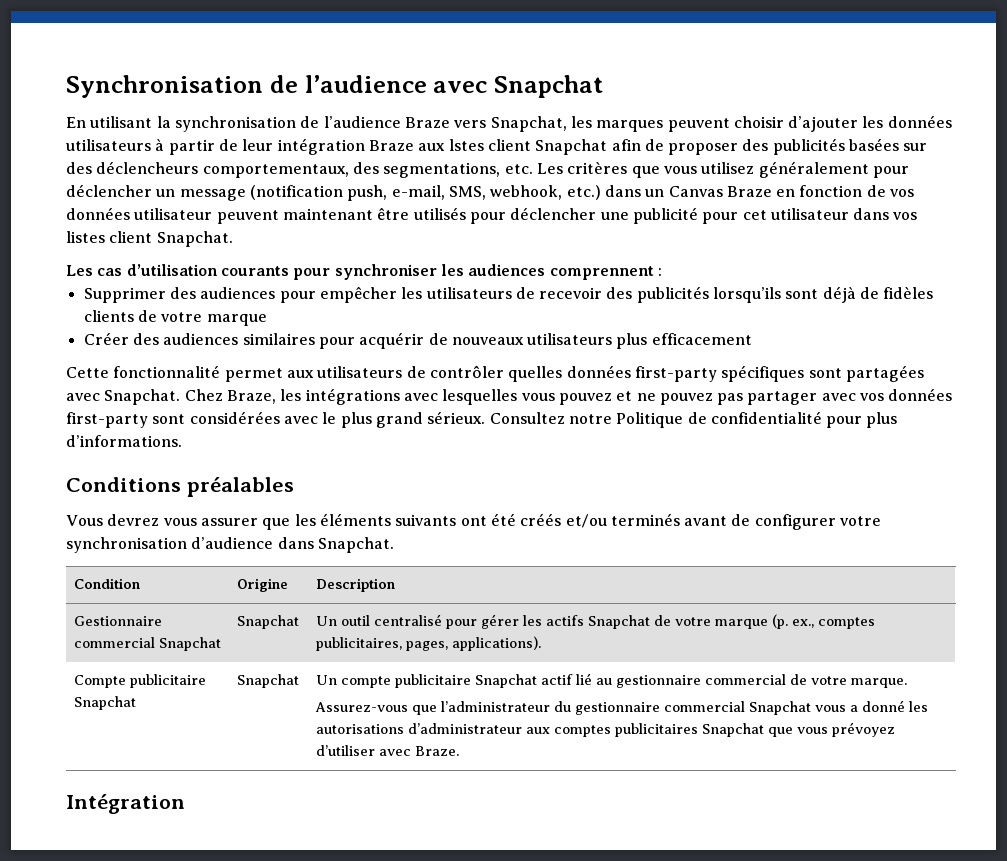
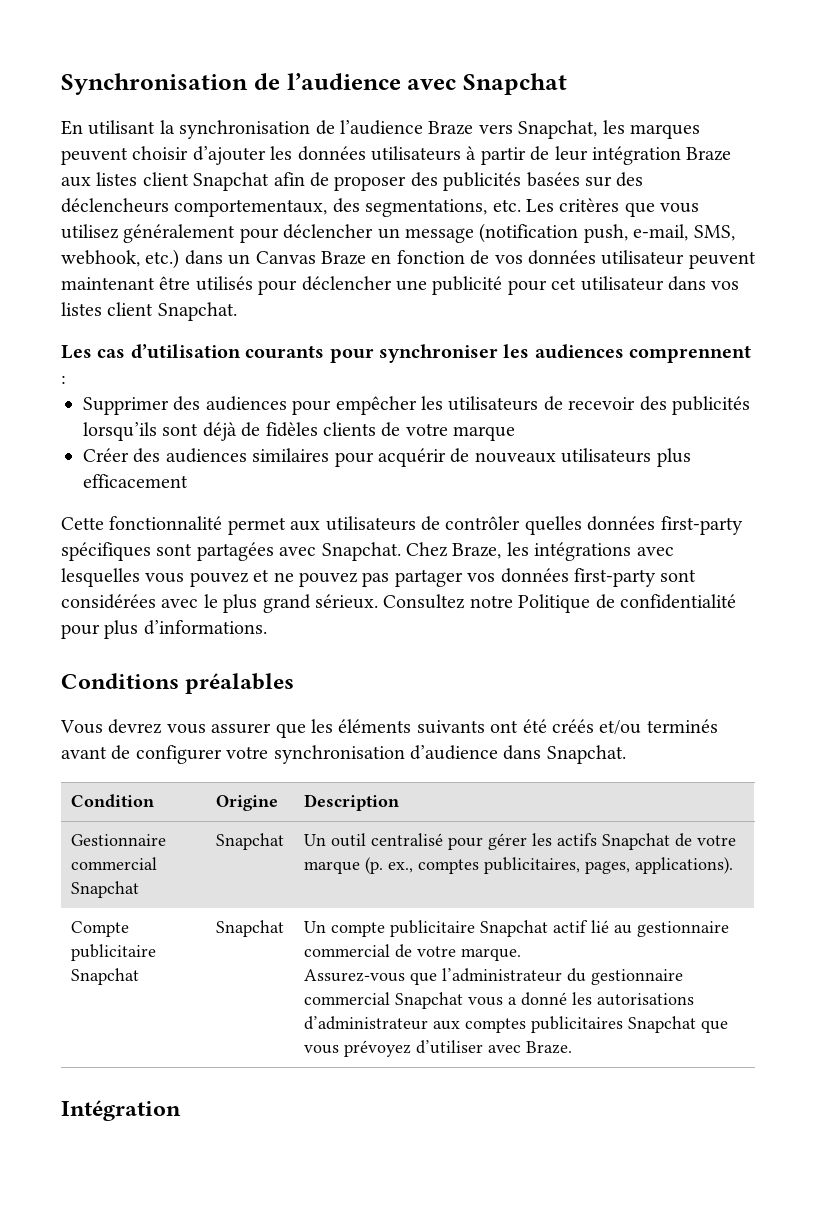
- En utilisant la synchronisation de l’audience Braze vers Snapchat, les marques peuvent choisir d’ajouter les données utilisateurs à partir de leur intégration Braze aux lstes client Snapchat afin de proposer des publicités basées sur des déclencheurs comportementaux, des segmentations, etc. Les critères que vous utilisez généralement pour déclencher un message (notification push, e-mail, SMS, webhook, etc.) dans un Canvas Braze en fonction de vos données utilisateur peuvent maintenant être utilisés pour déclencher une publicité pour cet utilisateur dans vos listes client Snapchat.
+ En utilisant la synchronisation de l’audience Braze vers Snapchat, les marques peuvent choisir d’ajouter les données utilisateurs à partir de leur intégration Braze aux listes client Snapchat afin de proposer des publicités basées sur des déclencheurs comportementaux, des segmentations, etc. Les critères que vous utilisez généralement pour déclencher un message (notification push, e-mail, SMS, webhook, etc.) dans un Canvas Braze en fonction de vos données utilisateur peuvent maintenant être utilisés pour déclencher une publicité pour cet utilisateur dans vos listes client Snapchat.
- Chez Braze, les intégrations avec lesquelles vous pouvez et ne pouvez pas partager avec vos données first-party sont considérées avec le plus grand sérieux.
+ Chez Braze, les intégrations avec lesquelles vous pouvez et ne pouvez pas partager vos données first-party sont considérées avec le plus grand sérieux.

